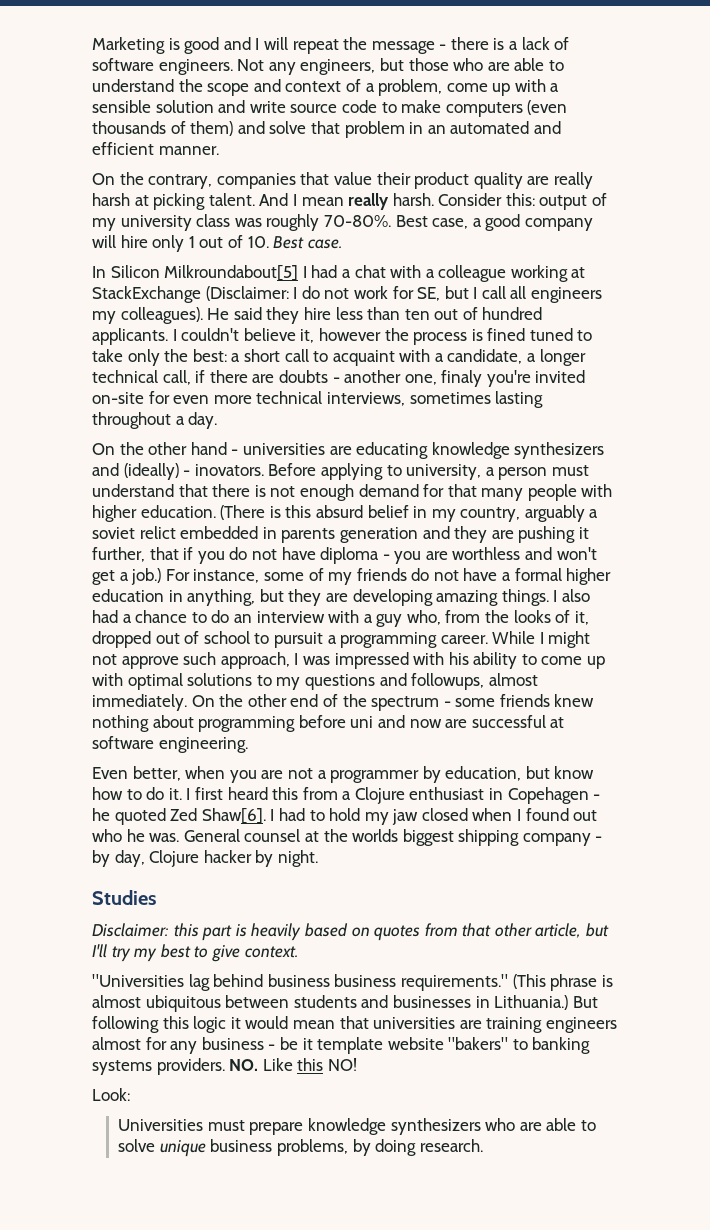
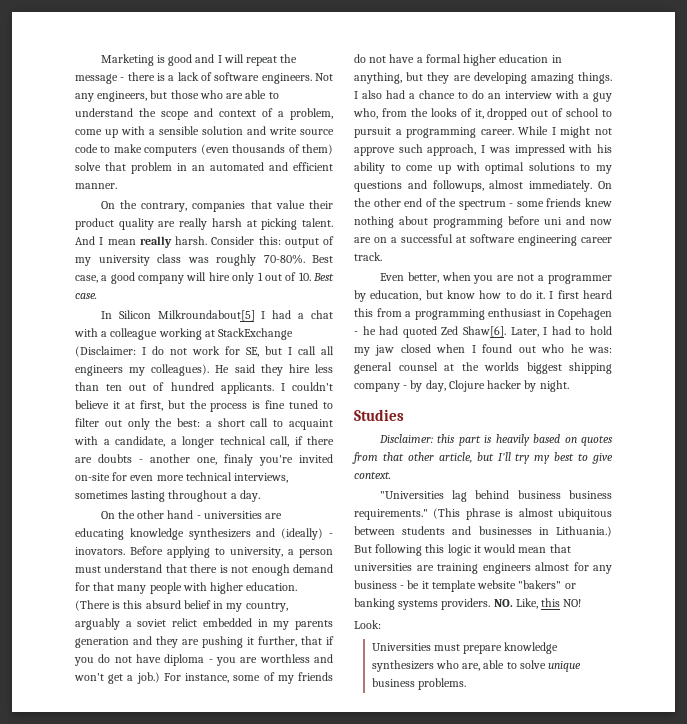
- Not any engineers, but those who are able to understand the scope and context of a problem, come up with a sensible solution and write source code to make computers (even thousands of them) and solve that problem in an automated and efficient manner.
+ Not any engineers, but those who are able to understand the scope and context of a problem, come up with a sensible solution and write source code to make computers (even thousands of them) solve that problem in an automated and efficient manner.
- I couldn't believe it, however the process is fined tuned to take only the best: a short call to acquaint with a candidate, a longer technical call, if there are doubts - another one, finaly you're invited on-site for even more technical interviews, sometimes lasting throughout a day.
+ I couldn't believe it at first, but the process is fine tuned to filter out only the best: a short call to acquaint with a candidate, a longer technical call, if there are doubts - another one, finaly you're invited on-site for even more technical interviews, sometimes lasting throughout a day.
- (There is this absurd belief in my country, arguably a soviet relict embedded in parents generation and they are pushing it further, that if you do not have diploma - you are worthless and won't get a job.)
+ (There is this absurd belief in my country, arguably a soviet relict embedded in my parents generation and they are pushing it further, that if you do not have diploma - you are worthless and won't get a job.)
- On the other end of the spectrum - some friends knew nothing about programming before uni and now are successful at software engineering.
+ On the other end of the spectrum - some friends knew nothing about programming before uni and now are on a successful at software engineering career track.
- I first heard this from a Clojure enthusiast in Copehagen - he quoted Zed Shaw[6].
+ I first heard this from a programming enthusiast in Copehagen - he had quoted Zed Shaw[6].
- I had to hold my jaw closed when I found out who he was. General counsel at the worlds biggest shipping company - by day, Clojure hacker by night.
+ Later, I had to hold my jaw closed when I found out who he was: general counsel at the worlds biggest shipping company - by day, Clojure hacker by night.
- But following this logic it would mean that universities are training engineers almost for any business - be it template website "bakers" to banking systems providers.
+ But following this logic it would mean that universities are training engineers almost for any business - be it template website "bakers" or banking systems providers.
- NO. Like this NO!
+ NO. Like, this NO!
- Universities must prepare knowledge synthesizers who are able to solve unique business problems, by doing research.
+ Universities must prepare knowledge synthesizers who are, able to solve unique business problems.

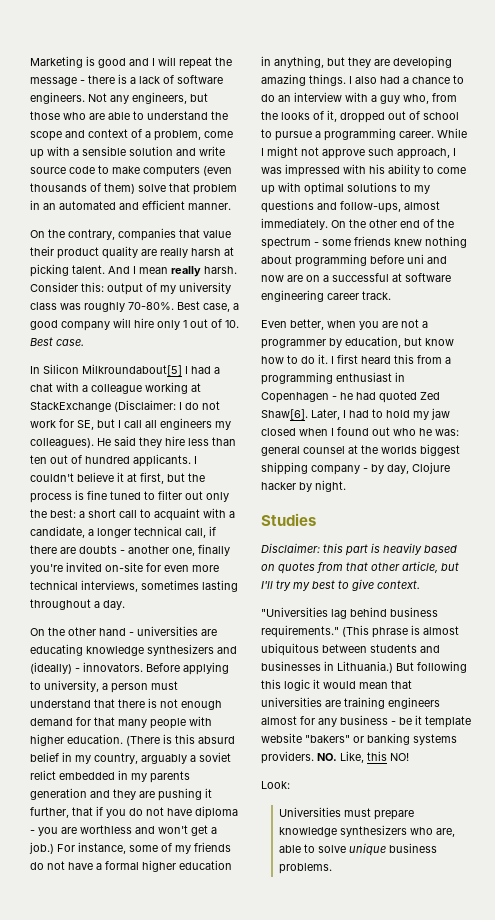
- I couldn't believe it at first, but the process is fine tuned to filter out only the best: a short call to acquaint with a candidate, a longer technical call, if there are doubts - another one, finaly you're invited on-site for even more technical interviews, sometimes lasting throughout a day.
+ I couldn't believe it at first, but the process is fine tuned to filter out only the best: a short call to acquaint with a candidate, a longer technical call, if there are doubts - another one, finally you're invited on-site for even more technical interviews, sometimes lasting throughout a day.
- On the other hand - universities are educating knowledge synthesizers and (ideally) - inovators.
+ On the other hand - universities are educating knowledge synthesizers and (ideally) - innovators.
- I also had a chance to do an interview with a guy who, from the looks of it, dropped out of school to pursuit a programming career.
+ I also had a chance to do an interview with a guy who, from the looks of it, dropped out of school to pursue a programming career.
- While I might not approve such approach, I was impressed with his ability to come up with optimal solutions to my questions and followups, almost immediately.
+ While I might not approve such approach, I was impressed with his ability to come up with optimal solutions to my questions and follow-ups, almost immediately.
- I first heard this from a programming enthusiast in Copehagen - he had quoted Zed Shaw[6].
+ I first heard this from a programming enthusiast in Copenhagen - he had quoted Zed Shaw[6].
- "Universities lag behind business business requirements."
+ "Universities lag behind business requirements."

